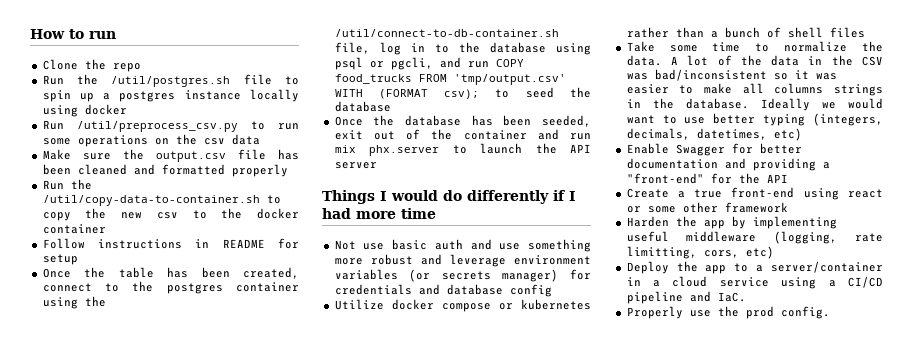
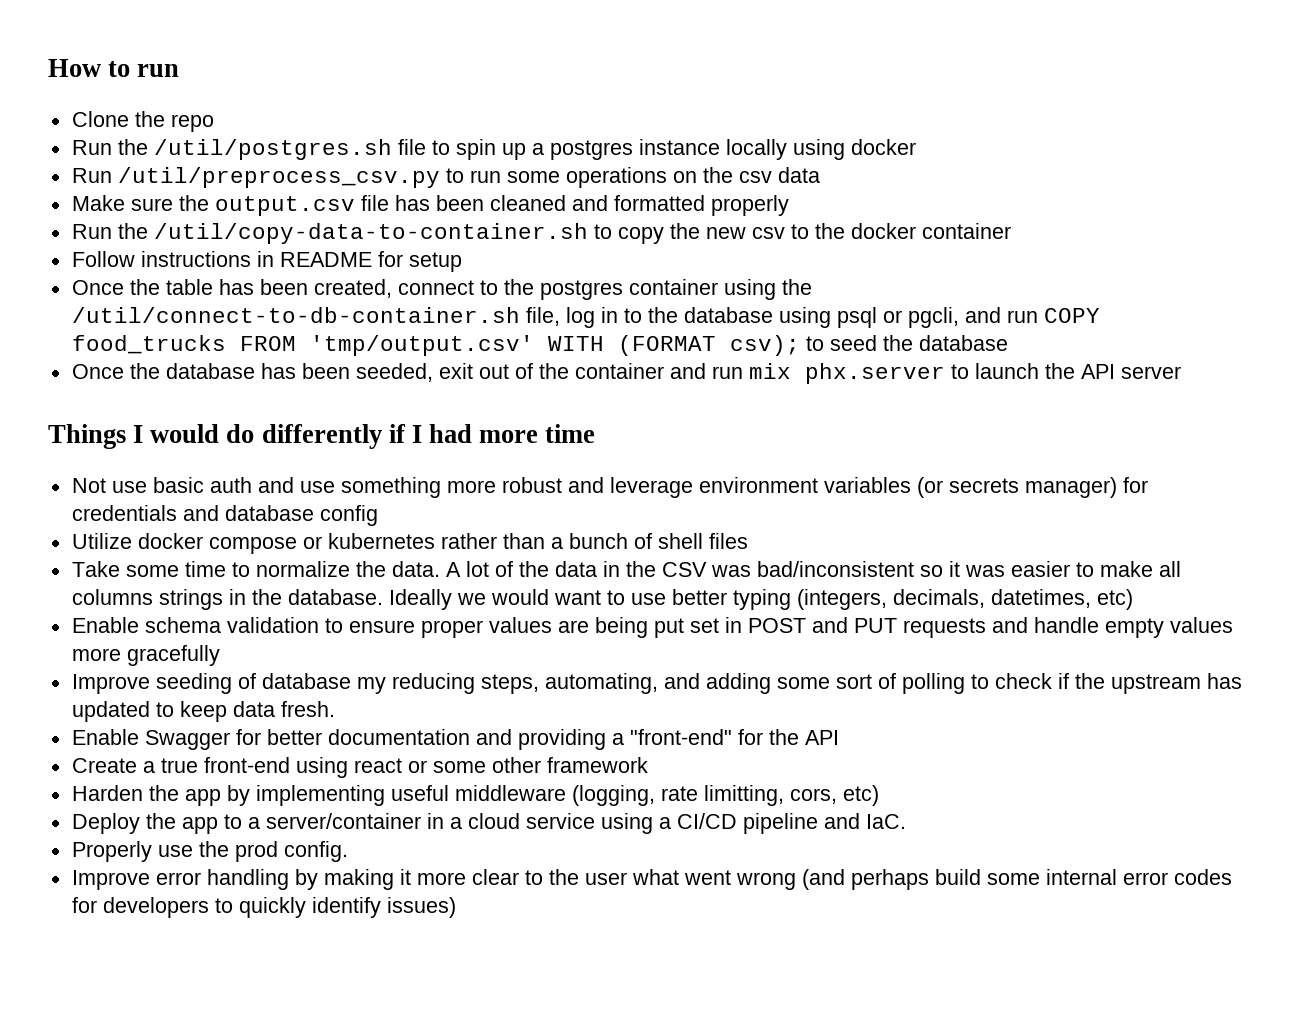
+ Enable schema validation to ensure proper values are being put set in POST and PUT requests and handle empty values more gracefully
+ Improve seeding of database my reducing steps, automating, and adding some sort of polling to check if the upstream has updated to keep data fresh.
+ Improve error handling by making it more clear to the user what went wrong (and perhaps build some internal error codes for developers to quickly identify issues)

